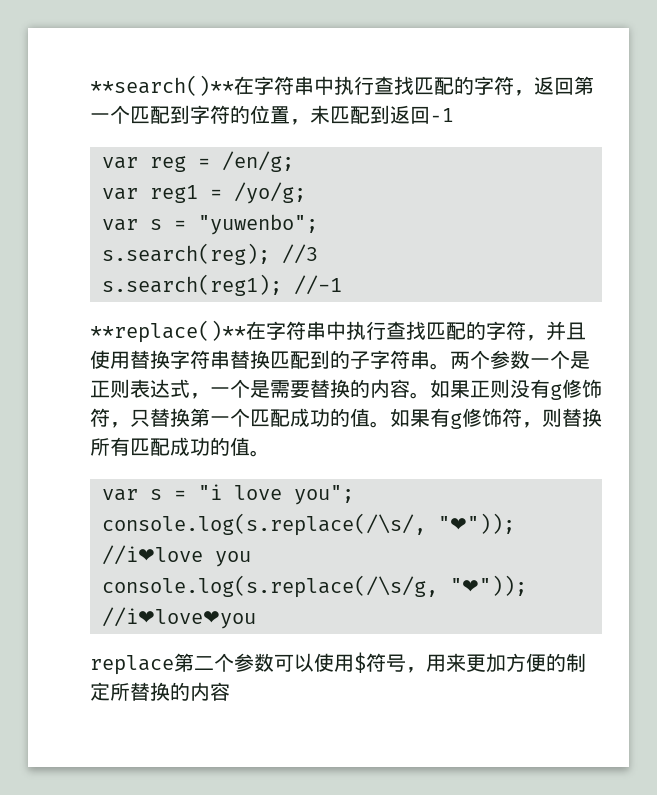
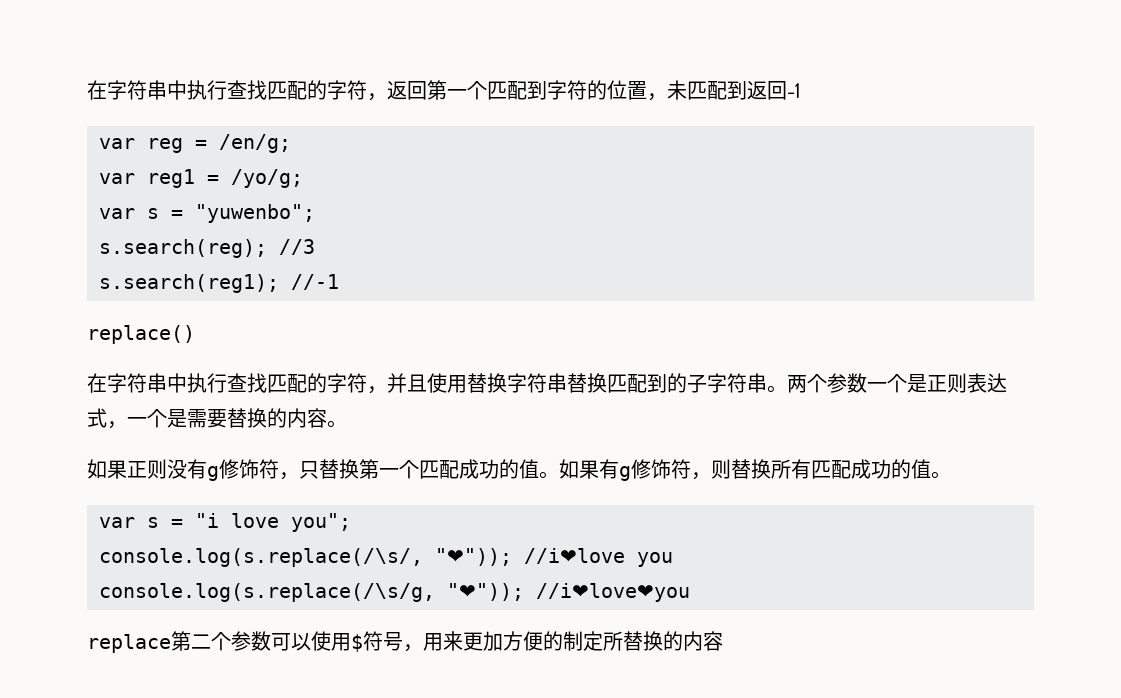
- **search()**在字符串中执行查找匹配的字符，返回第一个匹配到字符的位置，未匹配到返回-1
+ 在字符串中执行查找匹配的字符，返回第一个匹配到字符的位置，未匹配到返回-1
- **replace()**在字符串中执行查找匹配的字符，并且使用替换字符串替换匹配到的子字符串。
+ replace()
+ 在字符串中执行查找匹配的字符，并且使用替换字符串替换匹配到的子字符串。
- 两个参数一个是正则表达式，一个是需要替换的内容。如果正则没有g修饰符，只替换第一个匹配成功的值。
+ 两个参数一个是正则表达式，一个是需要替换的内容。
+ 如果正则没有g修饰符，只替换第一个匹配成功的值。

